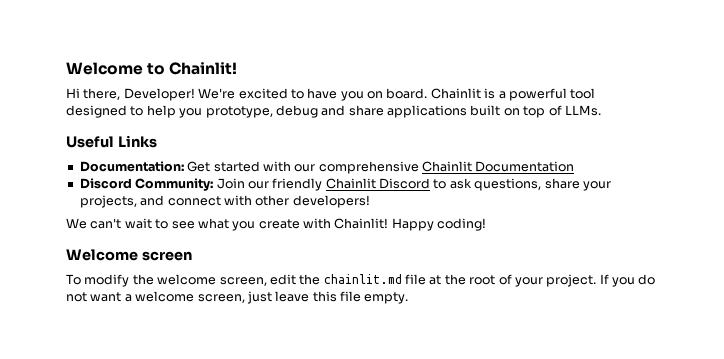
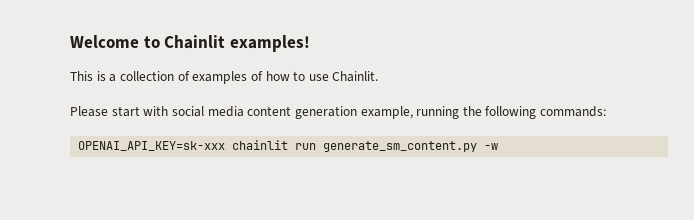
- Welcome to Chainlit!
- Hi there, Developer! We're excited to have you on board. Chainlit is a powerful tool designed to help you prototype, debug and share applications built on top of LLMs.
- Useful Links
- Documentation: Get started with our comprehensive Chainlit Documentation
- Discord Community: Join our friendly Chainlit Discord to ask questions, share your projects, and connect with other developers!
- We can't wait to see what you create with Chainlit! Happy coding!
- Welcome screen
- To modify the welcome screen, edit the chainlit.md file at the root of your project. If you do not want a welcome screen, just leave this file empty.
+ Welcome to Chainlit examples!
+ This is a collection of examples of how to use Chainlit.
+ Please start with social media content generation example, running the following commands:
+ OPENAI_API_KEY=sk-xxx chainlit run generate_sm_content.py -w

